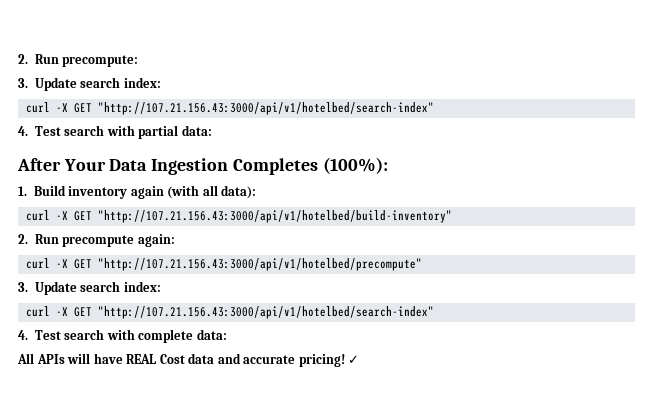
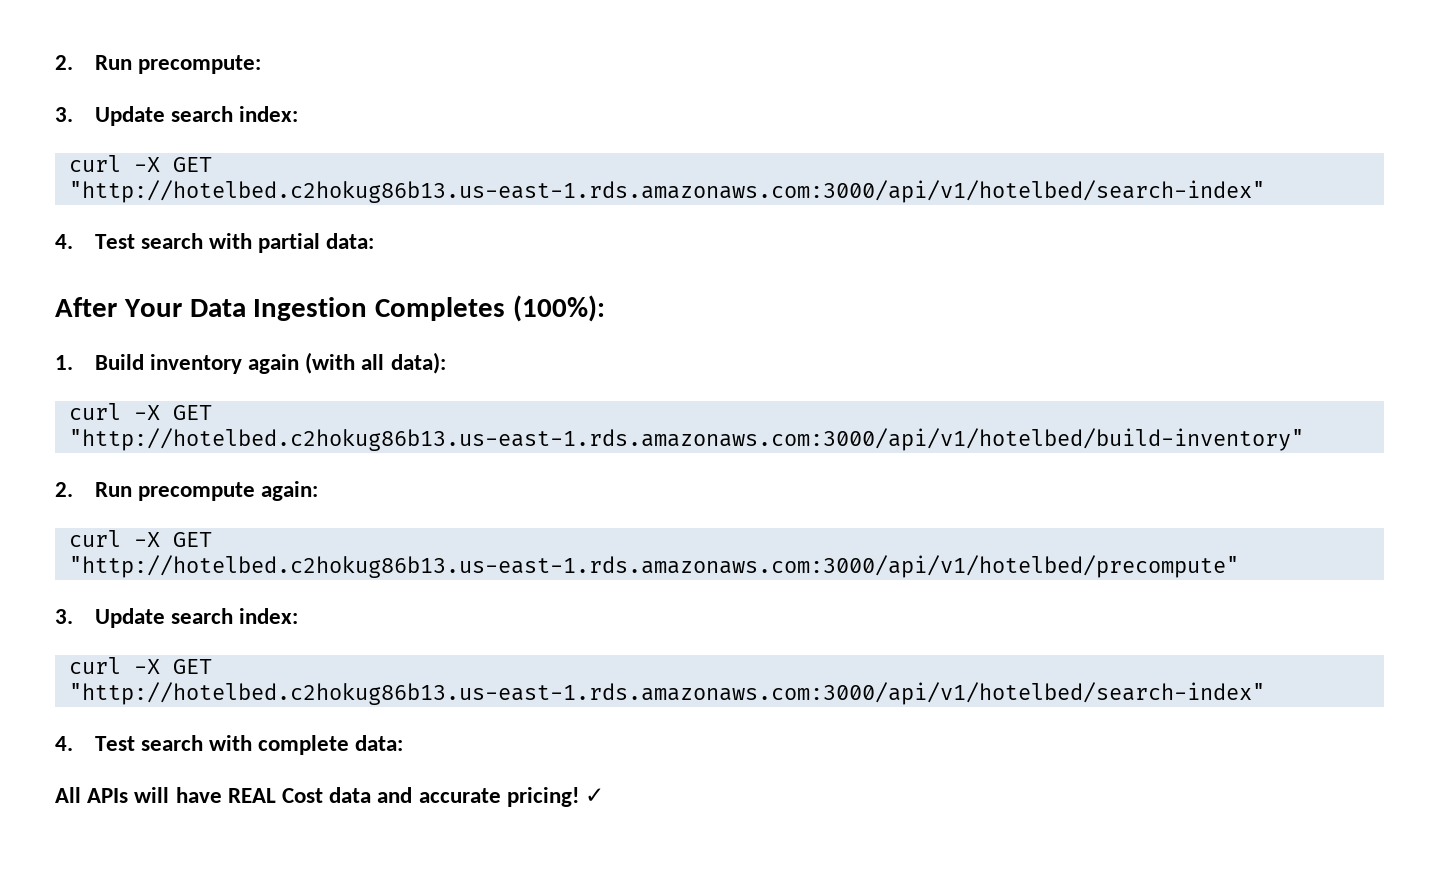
  2. Run precompute:
  3. Update search index:
- curl -X GET "http://107.21.156.43:3000/api/v1/hotelbed/search-index"
+ curl -X GET "http://hotelbed.c2hokug86b13.us-east-1.rds.amazonaws.com:3000/api/v1/hotelbed/search-index"
- curl -X GET "http://107.21.156.43:3000/api/v1/hotelbed/build-inventory"
+ curl -X GET "http://hotelbed.c2hokug86b13.us-east-1.rds.amazonaws.com:3000/api/v1/hotelbed/build-inventory"
- curl -X GET "http://107.21.156.43:3000/api/v1/hotelbed/precompute"
+ curl -X GET "http://hotelbed.c2hokug86b13.us-east-1.rds.amazonaws.com:3000/api/v1/hotelbed/precompute"
  3. Update search index:
- curl -X GET "http://107.21.156.43:3000/api/v1/hotelbed/search-index"
+ curl -X GET "http://hotelbed.c2hokug86b13.us-east-1.rds.amazonaws.com:3000/api/v1/hotelbed/search-index"

